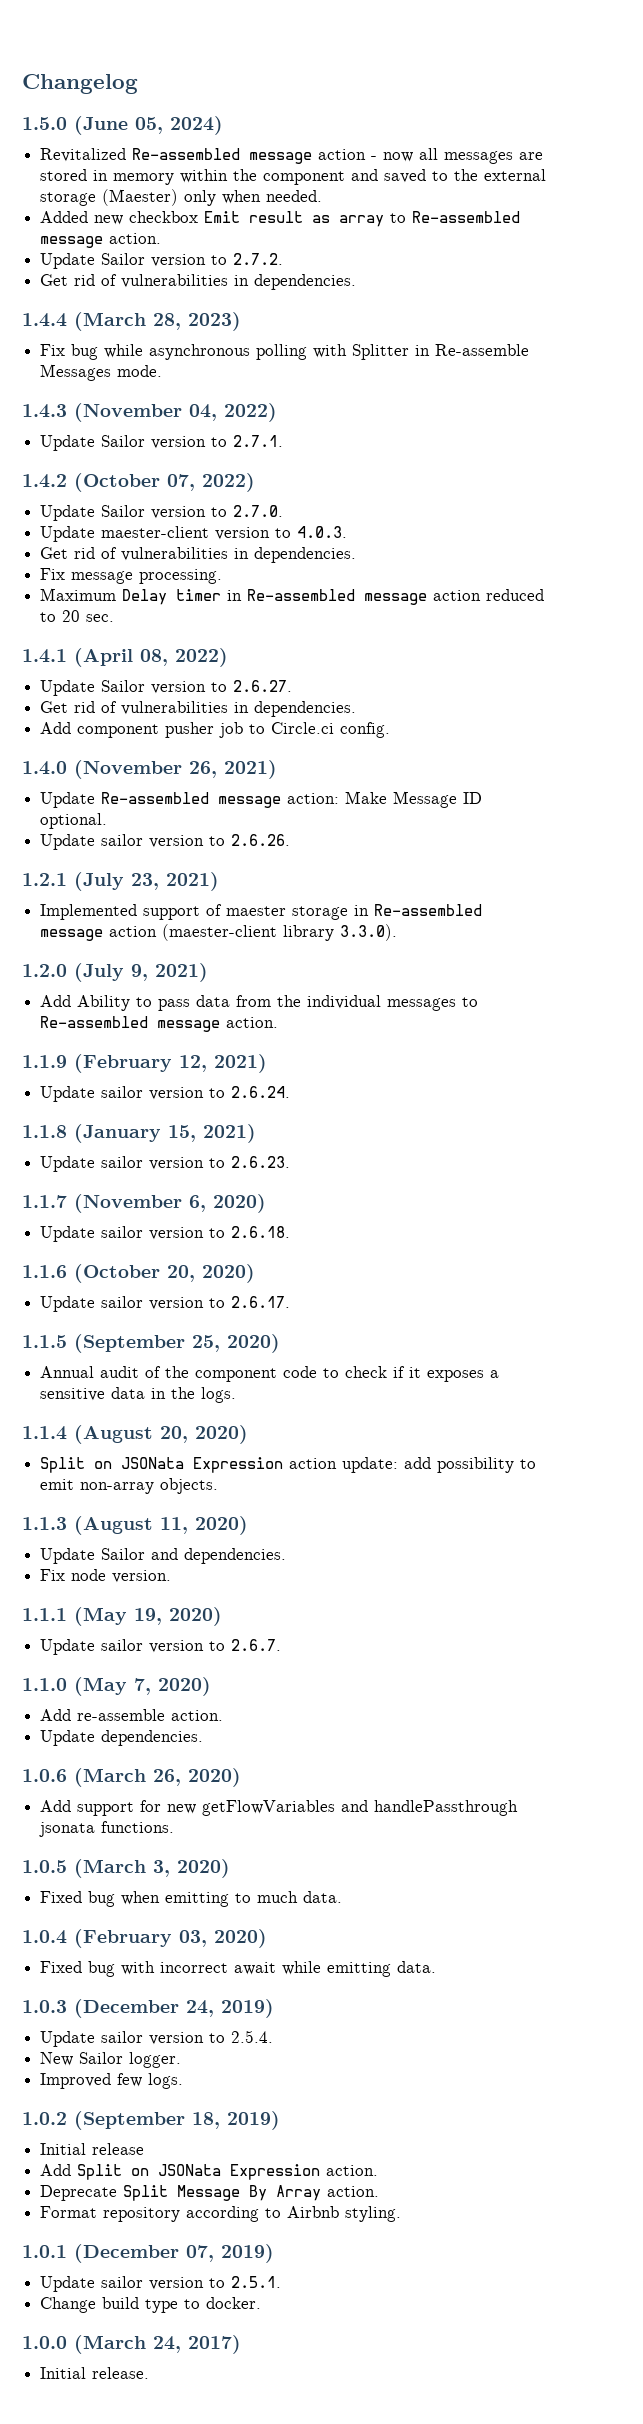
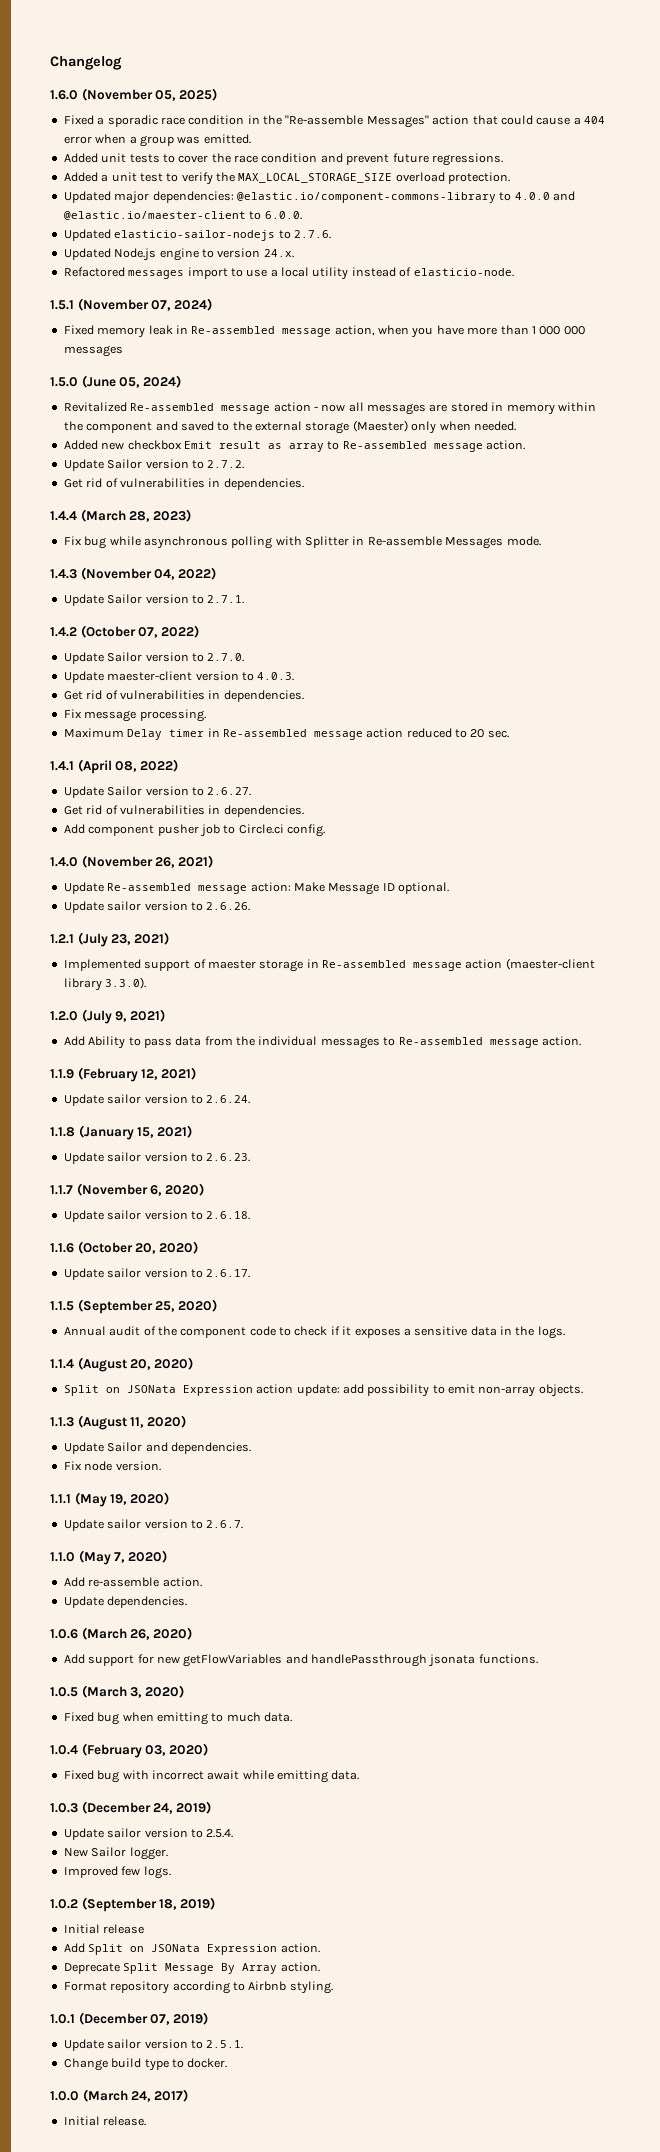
+ 1.6.0 (November 05, 2025)
+ Fixed a sporadic race condition in the "Re-assemble Messages" action that could cause a 404 error when a group was emitted.
+ Added unit tests to cover the race condition and prevent future regressions.
+ Added a unit test to verify the MAX_LOCAL_STORAGE_SIZE overload protection.
+ Updated major dependencies: @elastic.io/component-commons-library to 4.0.0 and @elastic.io/maester-client to 6.0.0.
+ Updated elasticio-sailor-nodejs to 2.7.6.
+ Updated Node.js engine to version 24.x.
+ Refactored messages import to use a local utility instead of elasticio-node.
+ 1.5.1 (November 07, 2024)
+ Fixed memory leak in Re-assembled message action, when you have more than 1 000 000 messages

